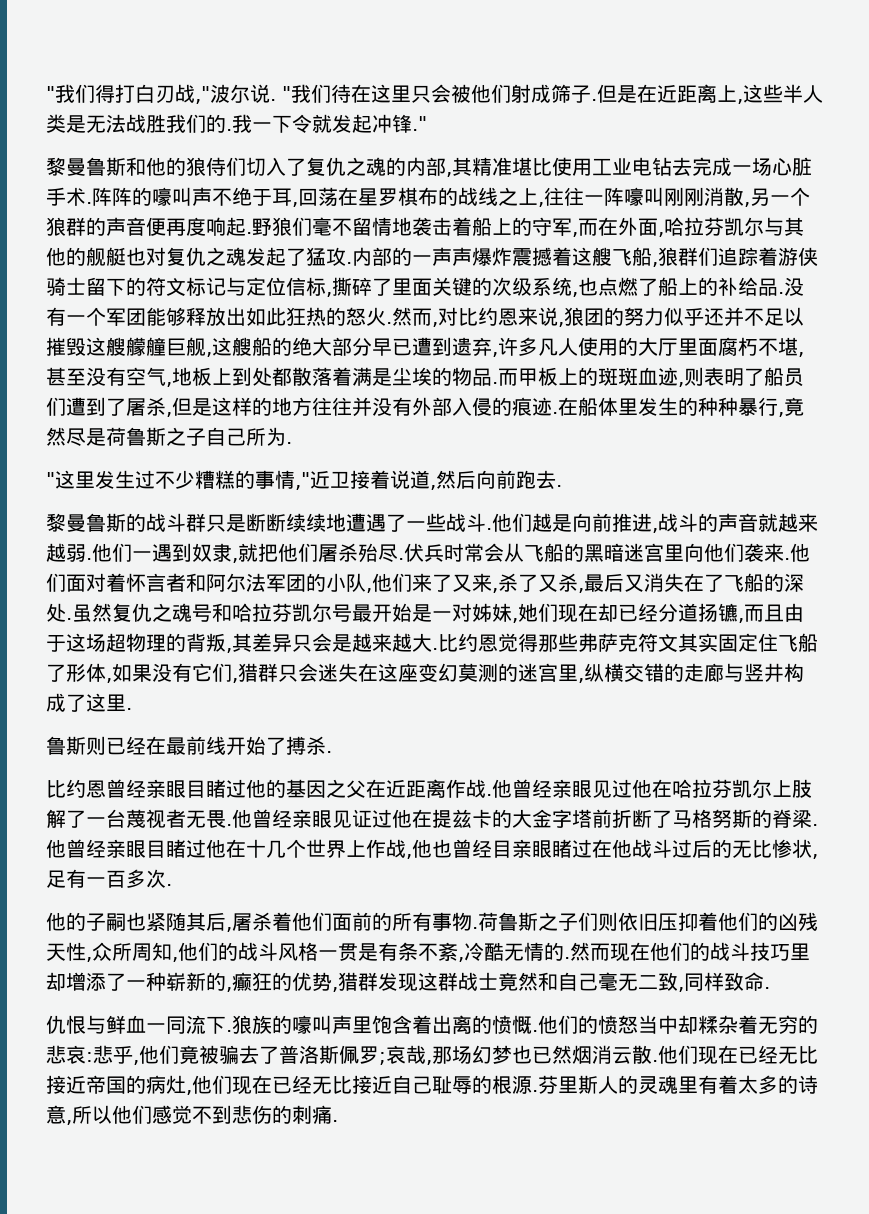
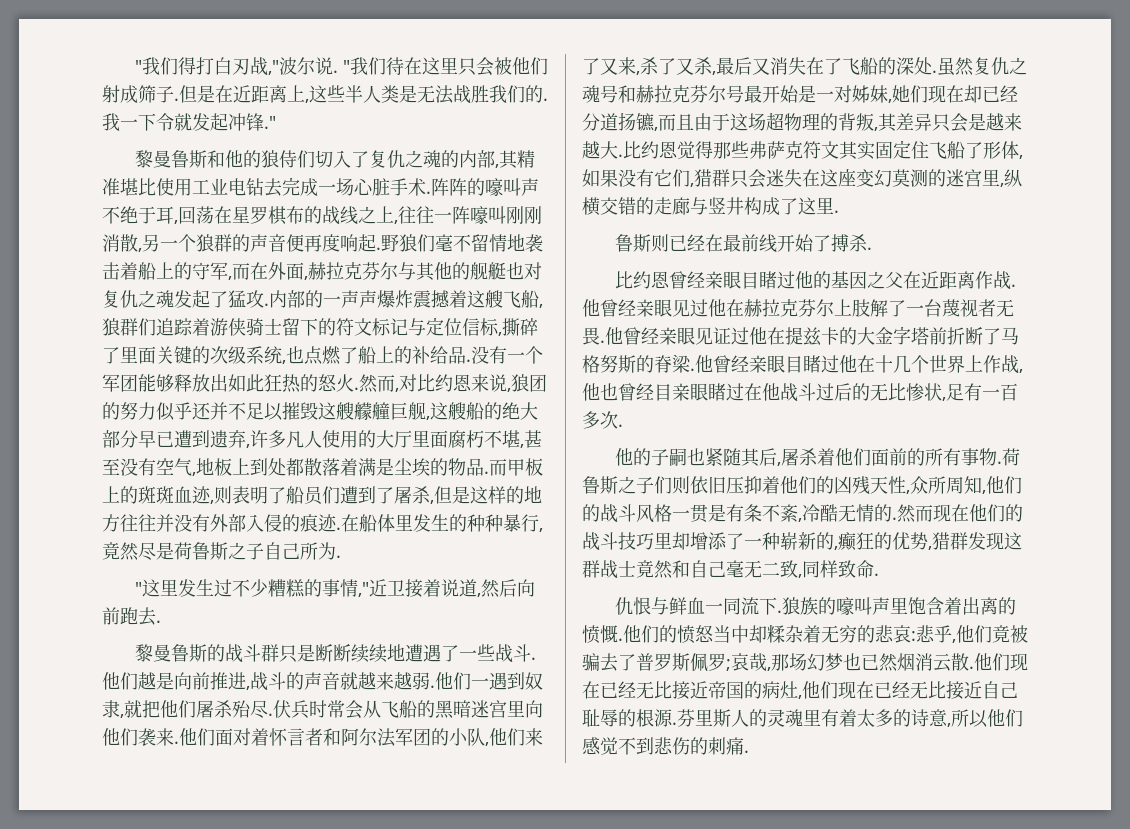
- 野狼们毫不留情地袭击着船上的守军,而在外面,哈拉芬凯尔与其他的舰艇也对复仇之魂发起了猛攻.
+ 野狼们毫不留情地袭击着船上的守军,而在外面,赫拉克芬尔与其他的舰艇也对复仇之魂发起了猛攻.
- 虽然复仇之魂号和哈拉芬凯尔号最开始是一对姊妹,她们现在却已经分道扬镳,而且由于这场超物理的背叛,其差异只会是越来越大.
+ 虽然复仇之魂号和赫拉克芬尔号最开始是一对姊妹,她们现在却已经分道扬镳,而且由于这场超物理的背叛,其差异只会是越来越大.
- 他曾经亲眼见过他在哈拉芬凯尔上肢解了一台蔑视者无畏.
+ 他曾经亲眼见过他在赫拉克芬尔上肢解了一台蔑视者无畏.
- 他们的愤怒当中却糅杂着无穷的悲哀:悲乎,他们竟被骗去了普洛斯佩罗;哀哉,那场幻梦也已然烟消云散.
+ 他们的愤怒当中却糅杂着无穷的悲哀:悲乎,他们竟被骗去了普罗斯佩罗;哀哉,那场幻梦也已然烟消云散.

